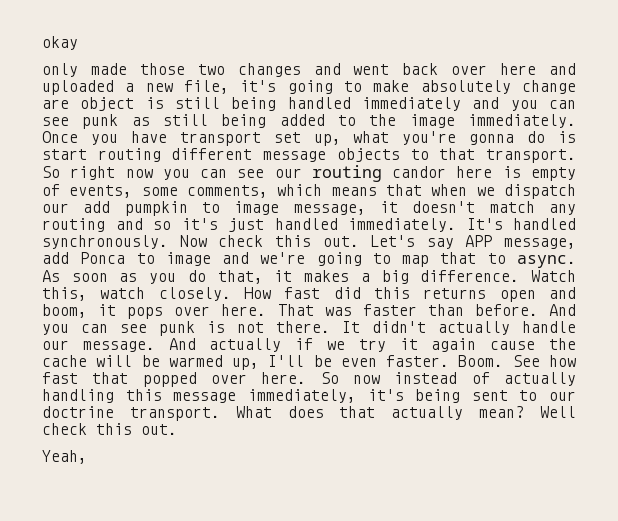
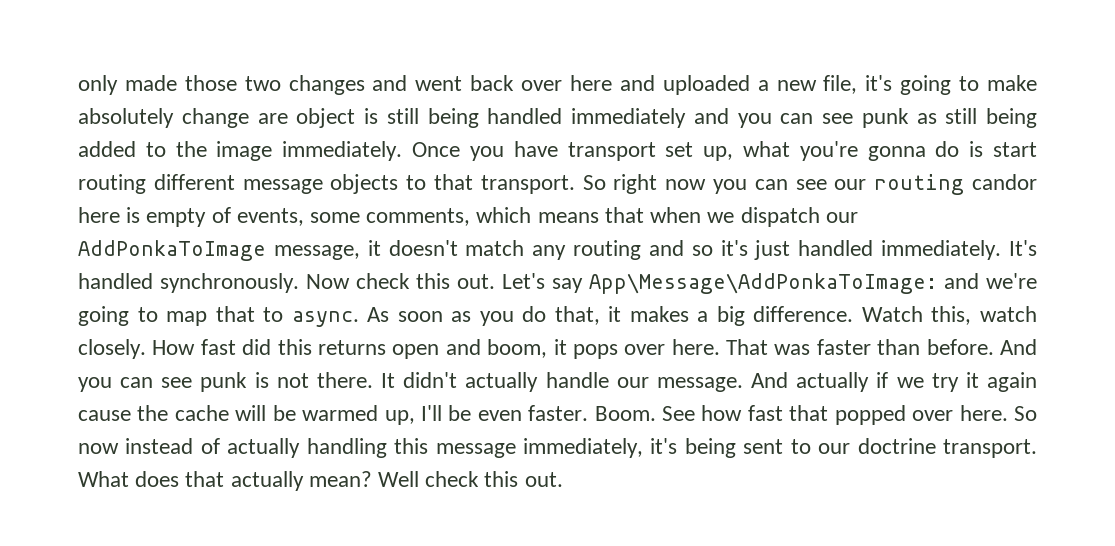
- okay
- So right now you can see our routing candor here is empty of events, some comments, which means that when we dispatch our add pumpkin to image message, it doesn't match any routing and so it's just handled immediately.
+ So right now you can see our routing candor here is empty of events, some comments, which means that when we dispatch our AddPonkaToImage message, it doesn't match any routing and so it's just handled immediately.
- Let's say APP message, add Ponca to image and we're going to map that to async.
+ Let's say App\Message\AddPonkaToImage: and we're going to map that to async.
- Yeah,

